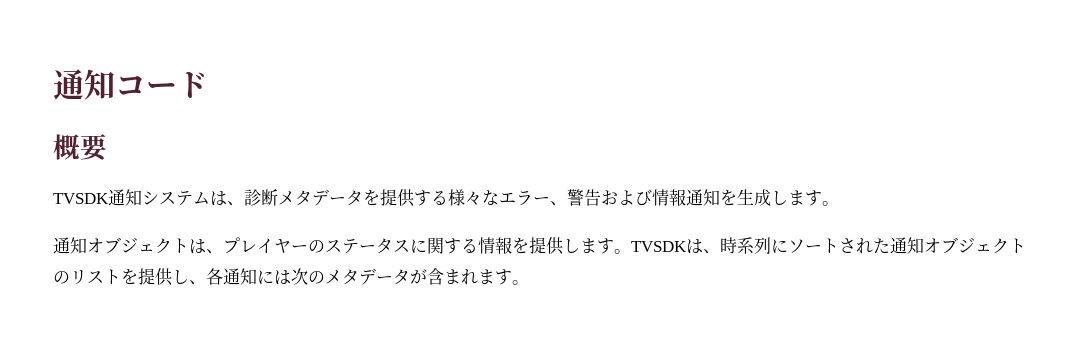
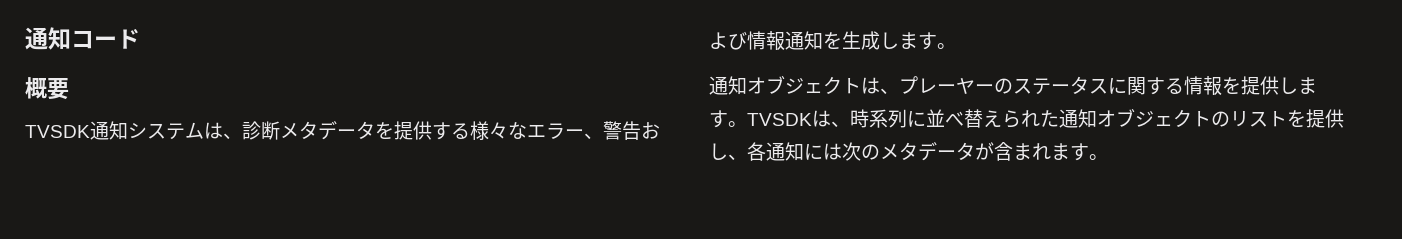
- 通知オブジェクトは、プレイヤーのステータスに関する情報を提供します。
+ 通知オブジェクトは、プレーヤーのステータスに関する情報を提供します。
- TVSDKは、時系列にソートされた通知オブジェクトのリストを提供し、各通知には次のメタデータが含まれます。
+ TVSDKは、時系列に並べ替えられた通知オブジェクトのリストを提供し、各通知には次のメタデータが含まれます。

